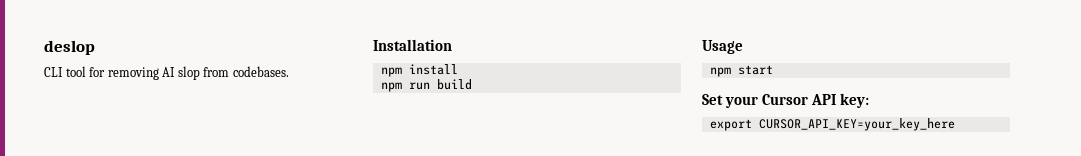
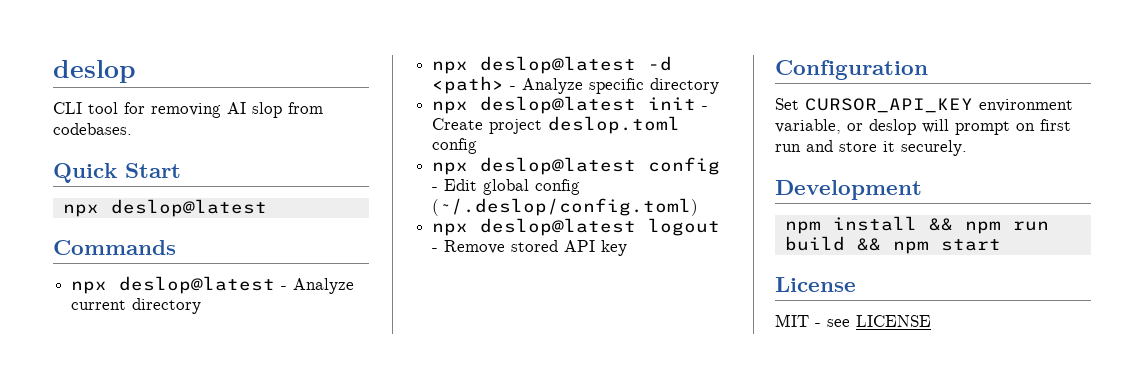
- Installation
+ Quick Start
+ npx deslop@latest
+ Commands
+ npx deslop@latest - Analyze current directory
+ npx deslop@latest -d <path> - Analyze specific directory
+ npx deslop@latest init - Create project deslop.toml config
+ npx deslop@latest config - Edit global config (~/.deslop/config.toml)
+ npx deslop@latest logout - Remove stored API key
+ Configuration
+ Set CURSOR_API_KEY environment variable, or deslop will prompt on first run and store it securely.
+ Development
- npm install
- npm run build
- Usage
- npm start
+ npm install && npm run build && npm start
- Set your Cursor API key:
- export CURSOR_API_KEY=your_key_here
+ License
+ MIT - see LICENSE

